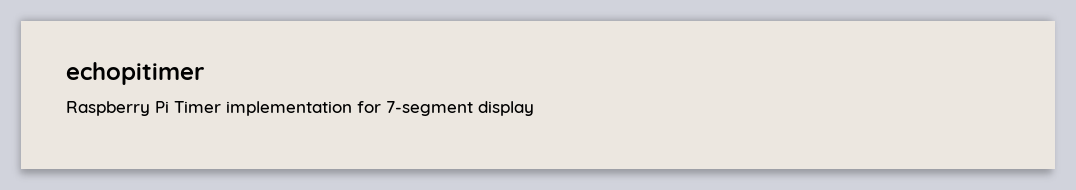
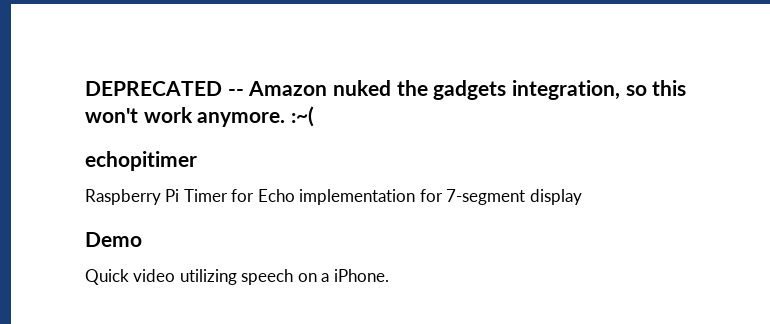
+ DEPRECATED -- Amazon nuked the gadgets integration, so this won't work anymore. :~(
- Raspberry Pi Timer implementation for 7-segment display
+ Raspberry Pi Timer for Echo implementation for 7-segment display
+ Demo
+ Quick video utilizing speech on a iPhone.

